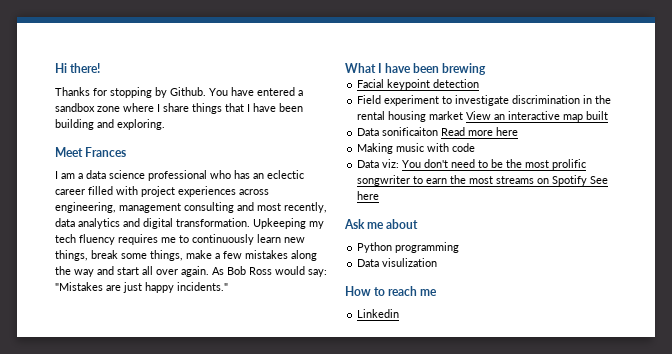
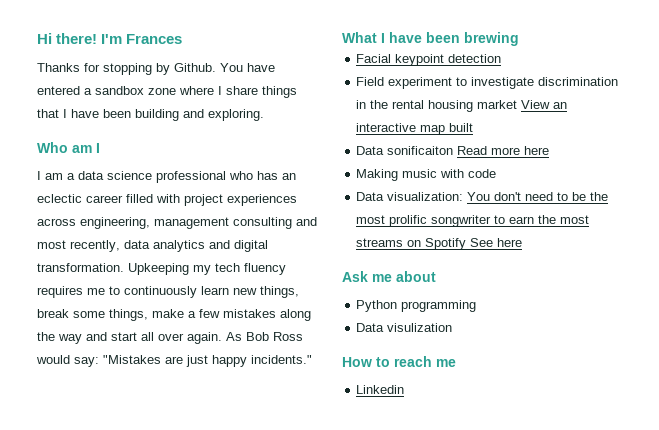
+ I'm Frances
- Meet Frances
+ Who am I
- Data viz: You don't need to be the most prolific songwriter to earn the most streams on Spotify See here
+ Data visualization: You don't need to be the most prolific songwriter to earn the most streams on Spotify See here

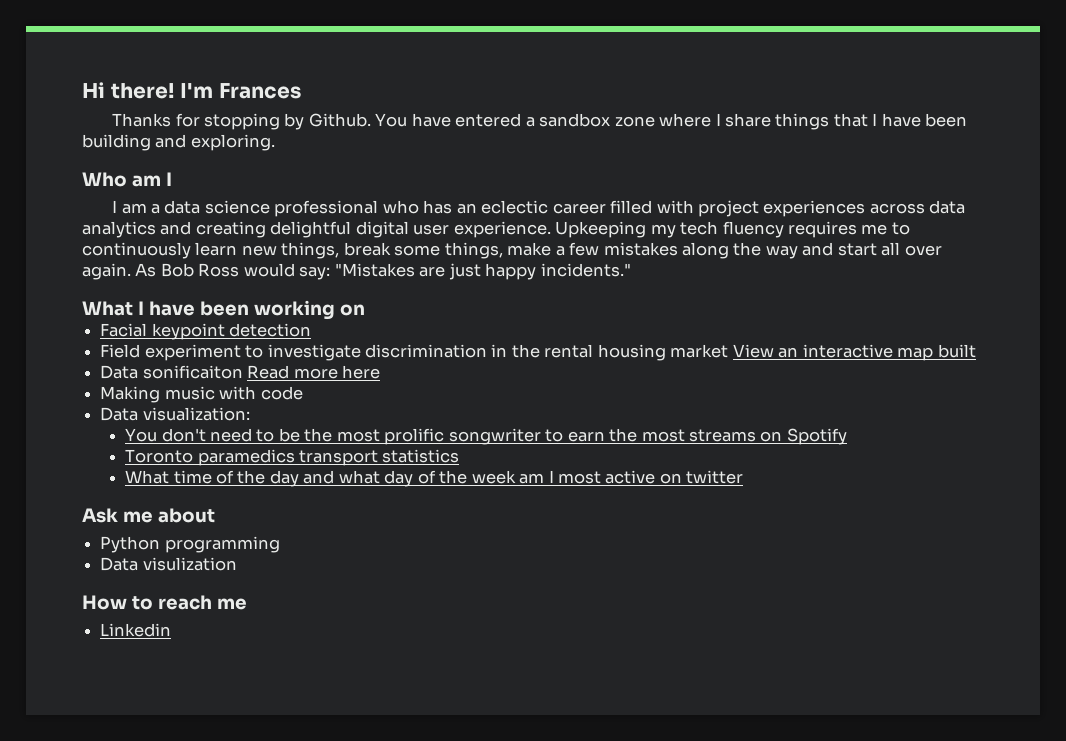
- I am a data science professional who has an eclectic career filled with project experiences across engineering, management consulting and most recently, data analytics and digital transformation.
+ I am a data science professional who has an eclectic career filled with project experiences across data analytics and creating delightful digital user experience.
- What I have been brewing
+ What I have been working on
- Data visualization: You don't need to be the most prolific songwriter to earn the most streams on Spotify See here
+ Data visualization:
+ You don't need to be the most prolific songwriter to earn the most streams on Spotify
+ Toronto paramedics transport statistics
+ What time of the day and what day of the week am I most active on twitter

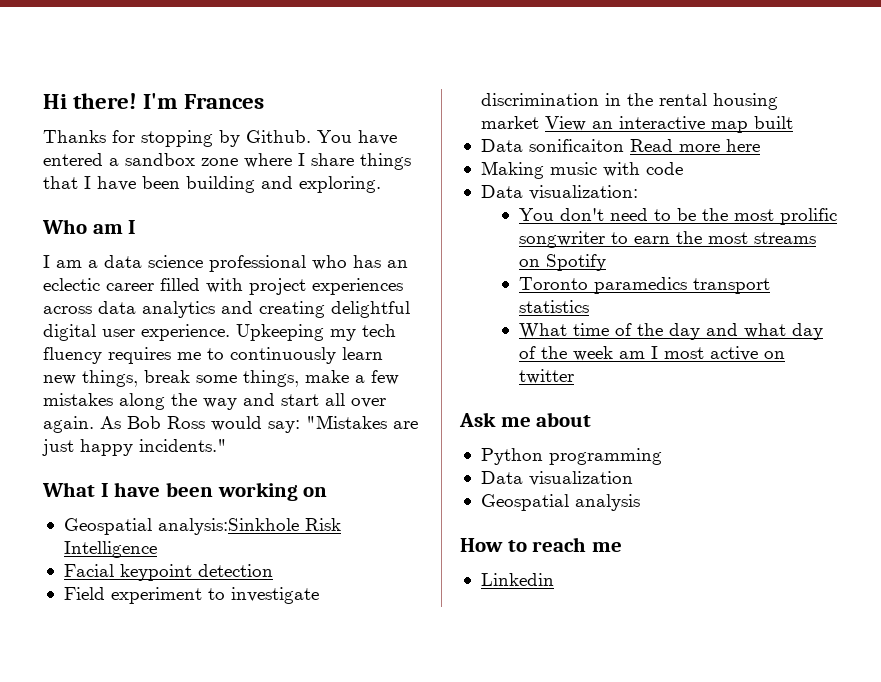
+ Geospatial analysis:Sinkhole Risk Intelligence
- Data visulization
+ Data visualization
+ Geospatial analysis

